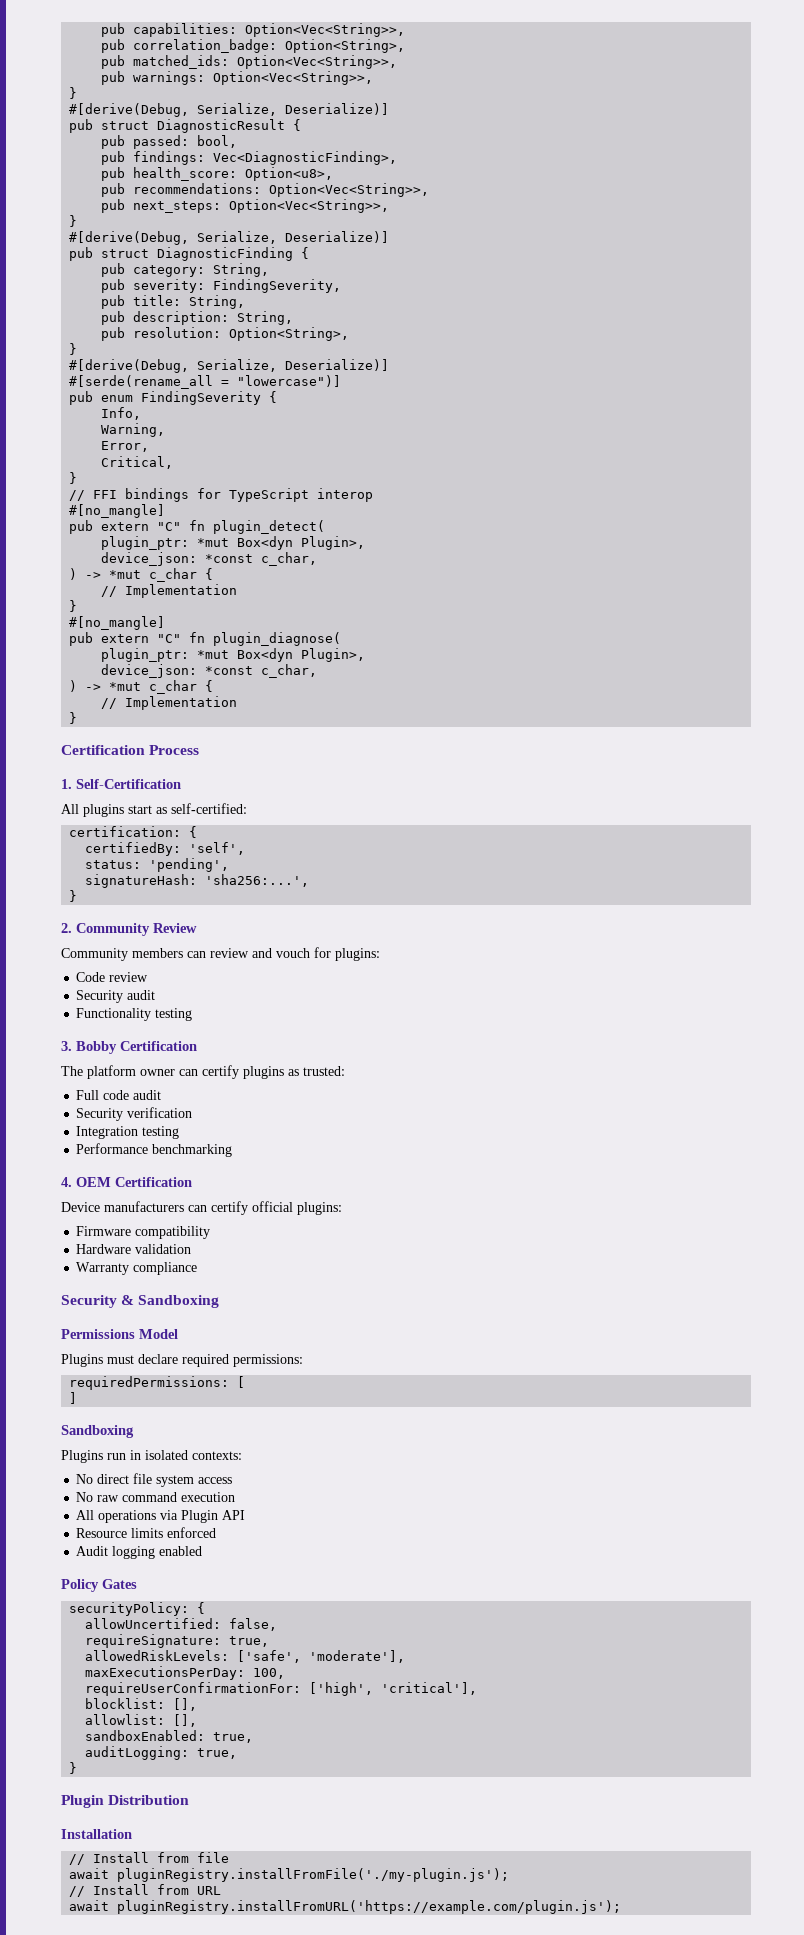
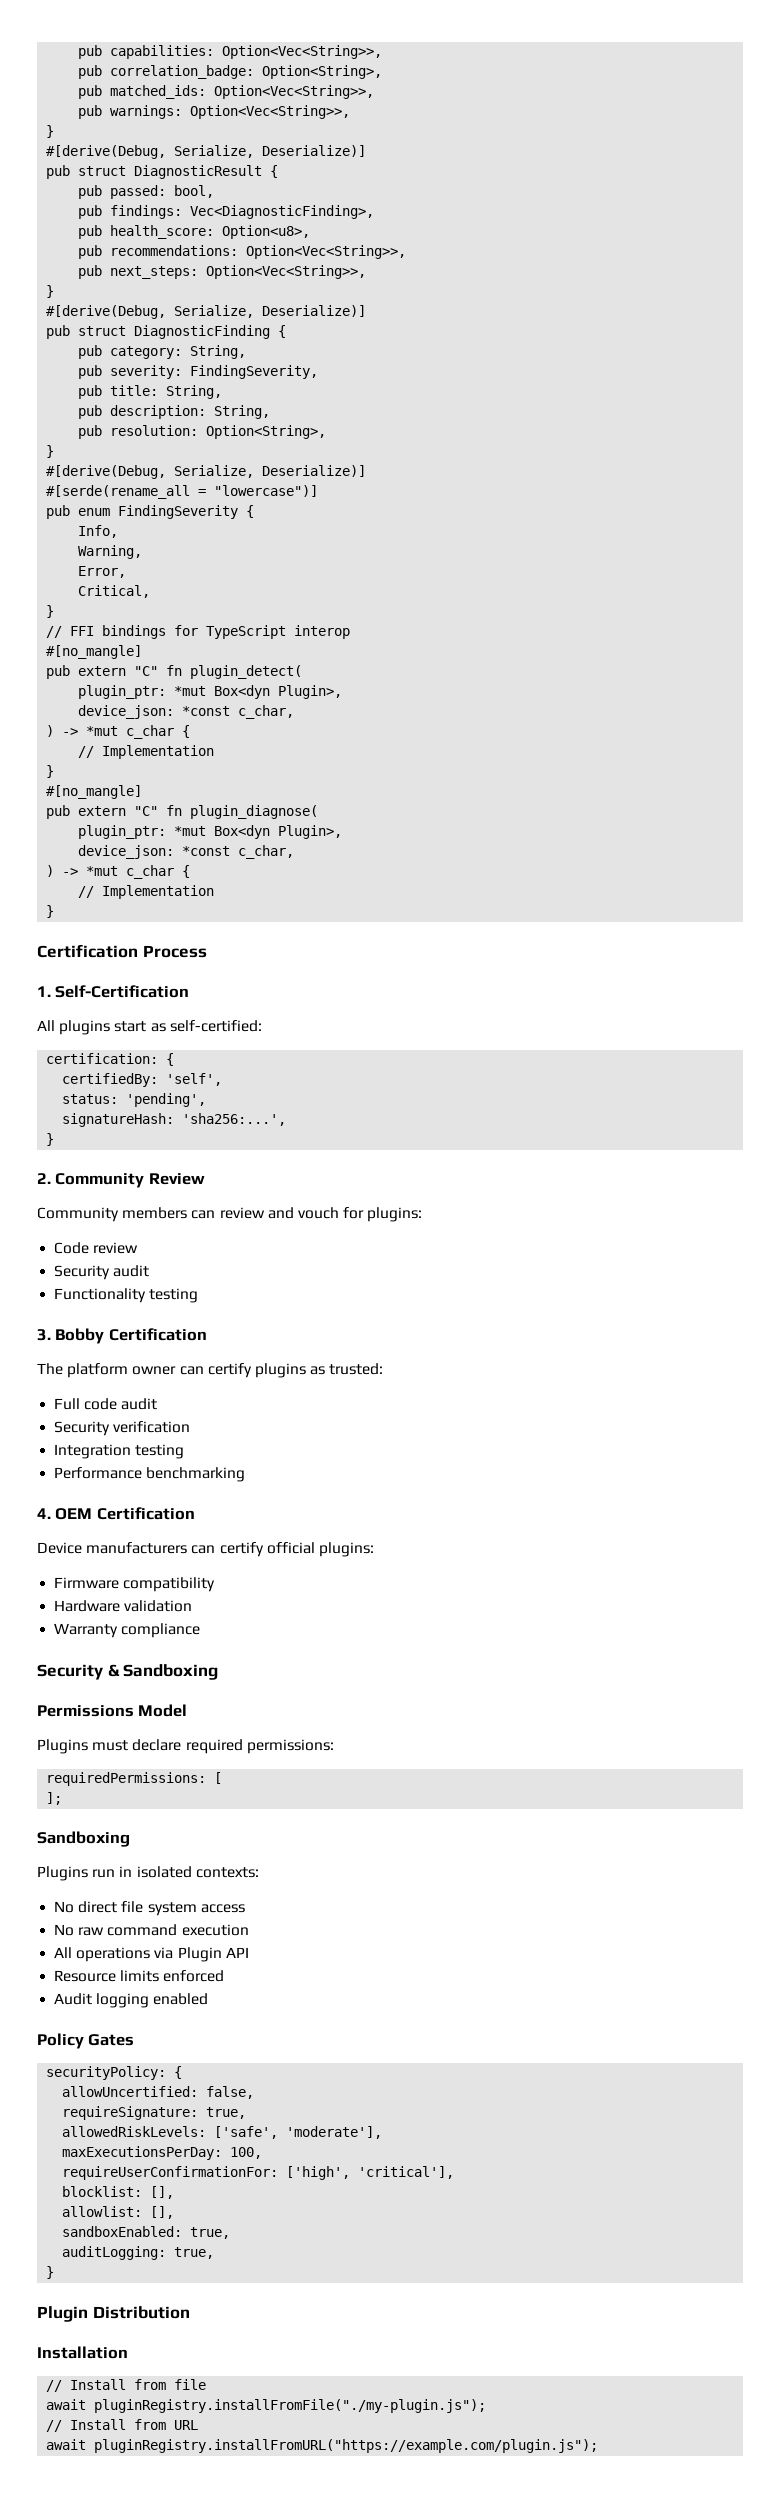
- ]
+ ];
- await pluginRegistry.installFromFile('./my-plugin.js');
+ await pluginRegistry.installFromFile("./my-plugin.js");
- await pluginRegistry.installFromURL('https://example.com/plugin.js');
+ await pluginRegistry.installFromURL("https://example.com/plugin.js");

